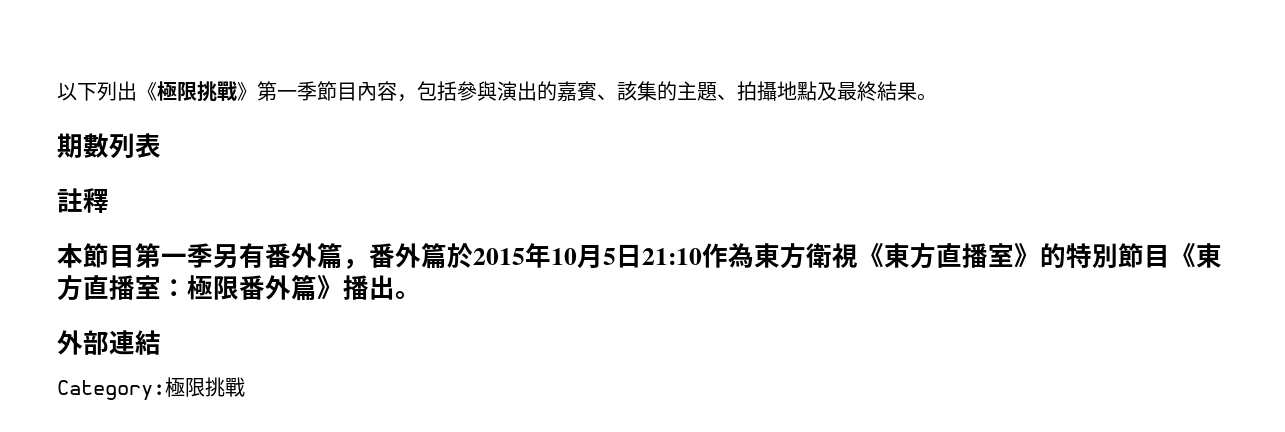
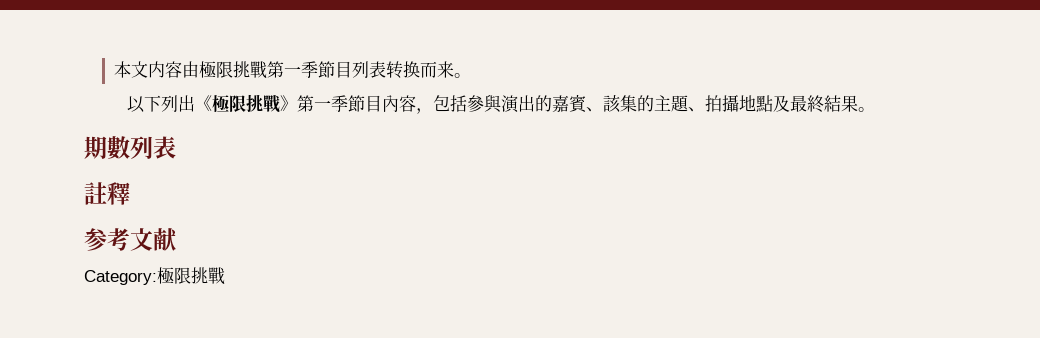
+ 本文内容由極限挑戰第一季節目列表转换而来。
- 本節目第一季另有番外篇，番外篇於2015年10月5日21:10作為東方衛視《東方直播室》的特別節目《東方直播室：極限番外篇》播出。
- 外部連結
+ 参考文献

